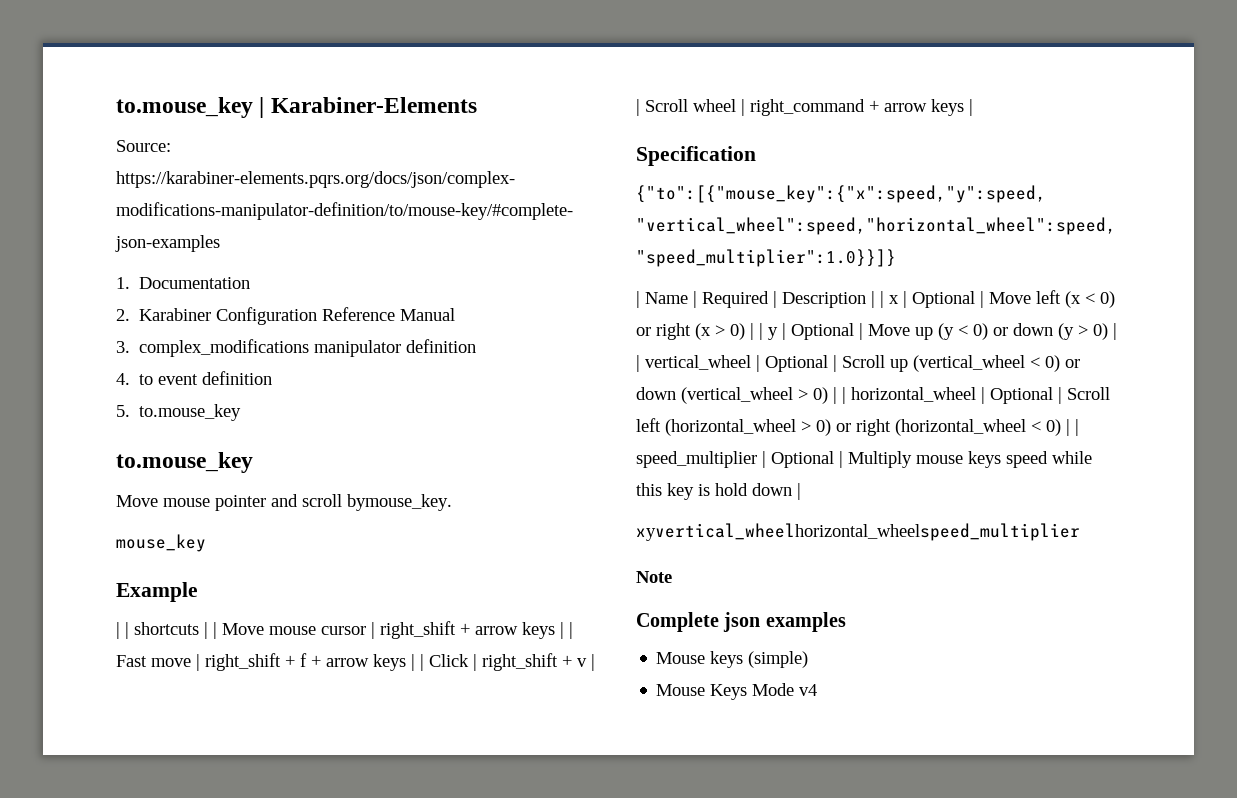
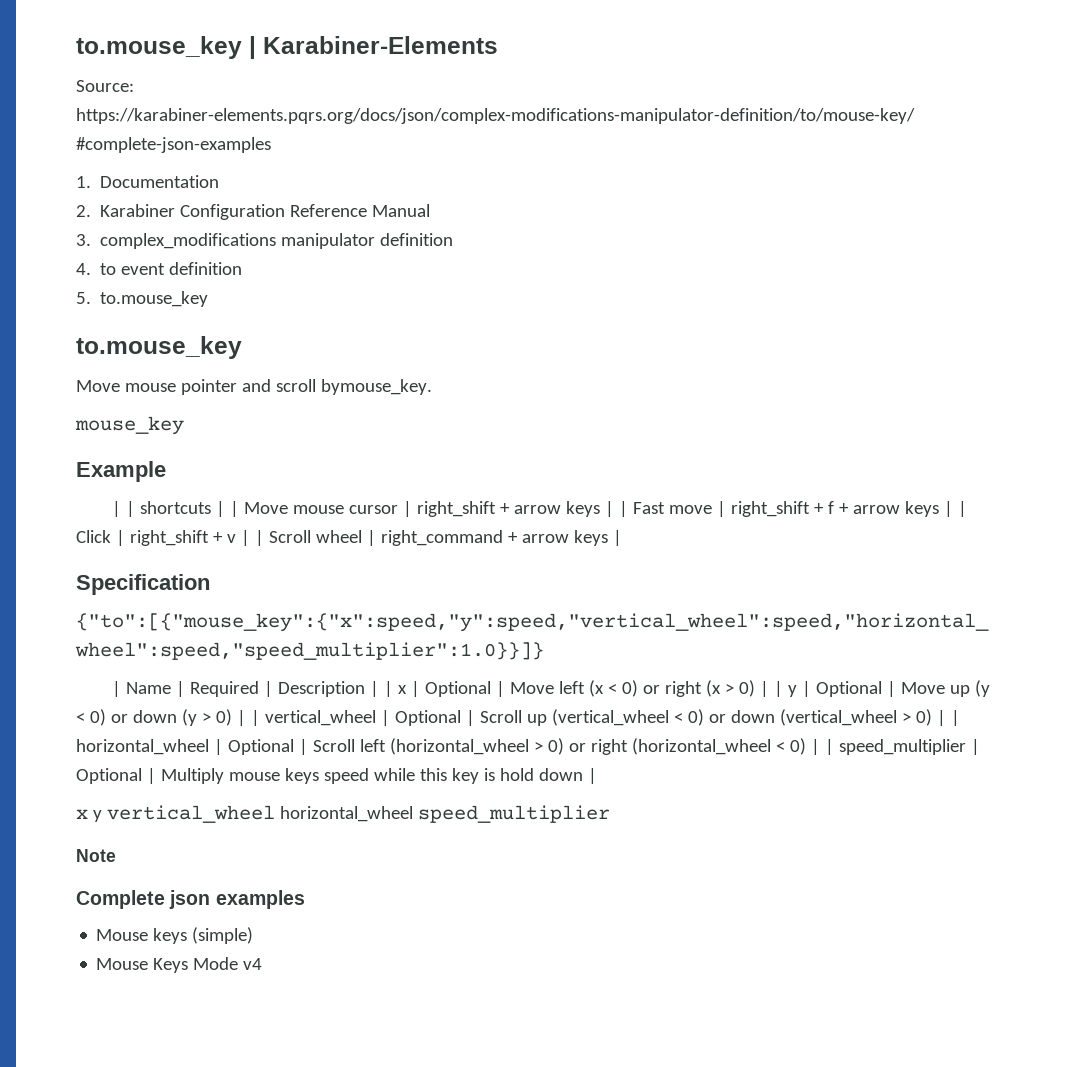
- xyvertical_wheelhorizontal_wheelspeed_multiplier
+ x y vertical_wheel horizontal_wheel speed_multiplier

